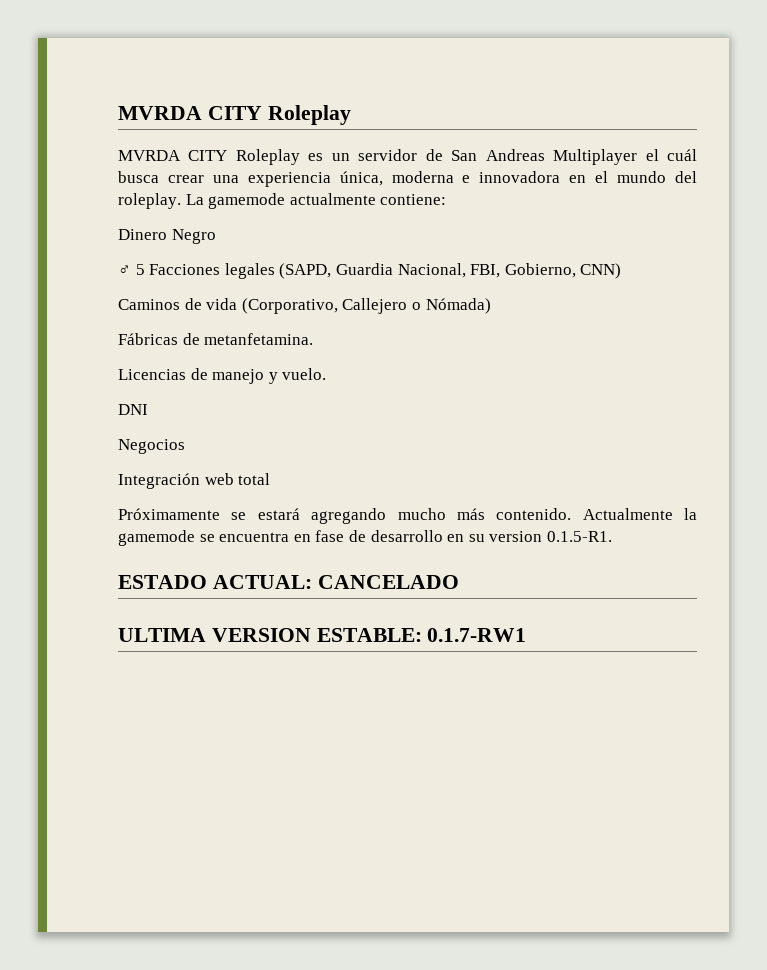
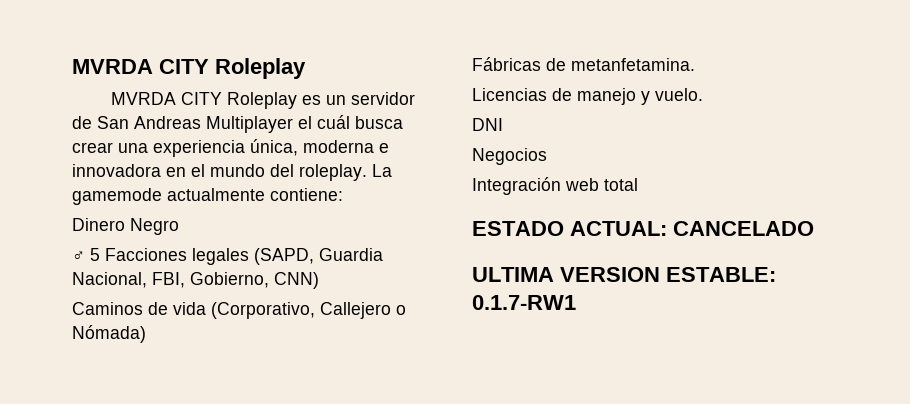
- Próximamente se estará agregando mucho más contenido. Actualmente la gamemode se encuentra en fase de desarrollo en su version 0.1.5-R1.

